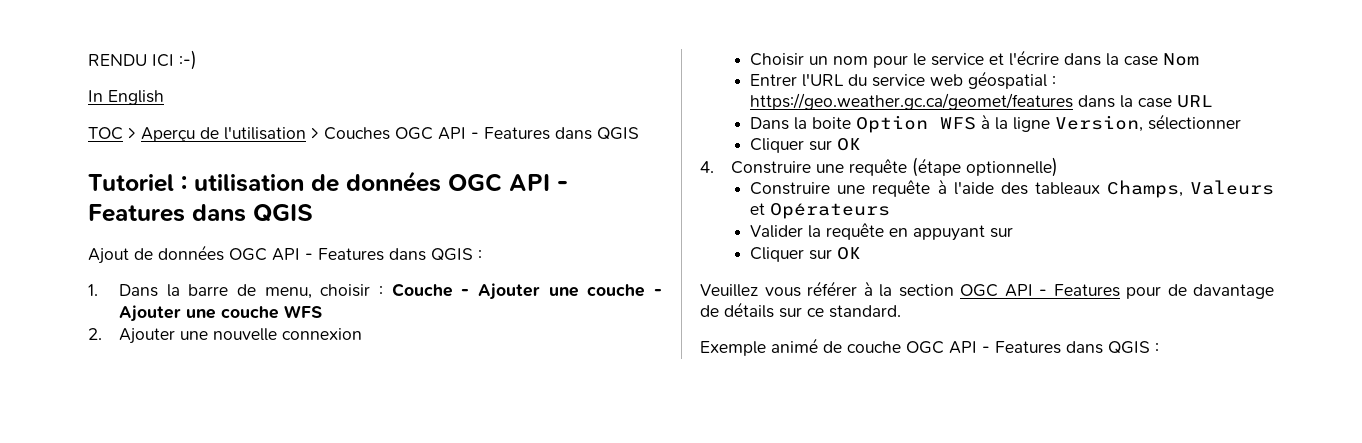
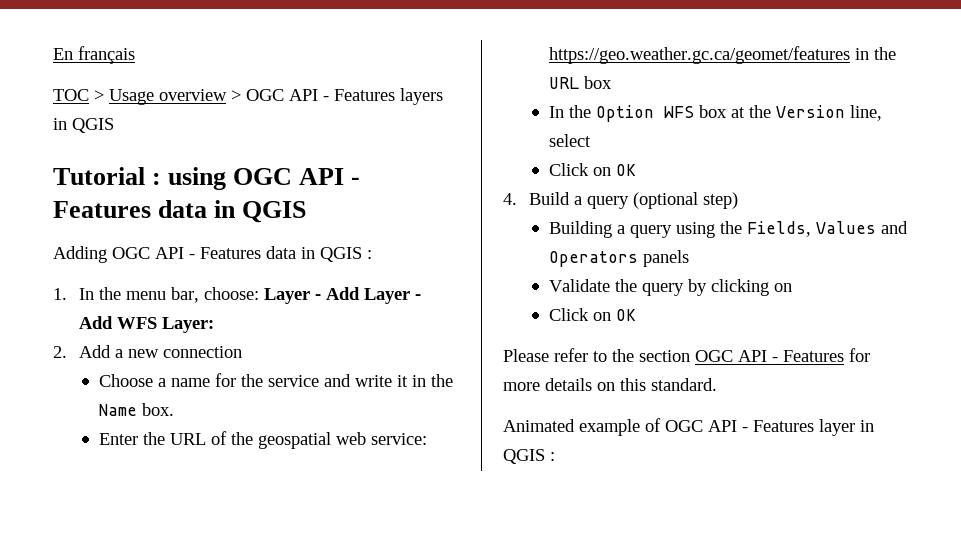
- RENDU ICI :-)
- In English
- TOC > Aperçu de l'utilisation > Couches OGC API - Features dans QGIS
- Tutoriel : utilisation de données OGC API - Features dans QGIS
- Ajout de données OGC API - Features dans QGIS :
+ En français
+ TOC > Usage overview > OGC API - Features layers in QGIS
+ Tutorial : using OGC API - Features data in QGIS
+ Adding OGC API - Features data in QGIS :
- 1. Dans la barre de menu, choisir : Couche - Ajouter une couche - Ajouter une couche WFS
+ 1. In the menu bar, choose: Layer - Add Layer - Add WFS Layer:
- 2. Ajouter une nouvelle connexion
- Choisir un nom pour le service et l'écrire dans la case Nom
- Entrer l'URL du service web géospatial : https://geo.weather.gc.ca/geomet/features dans la case URL
- Dans la boite Option WFS à la ligne Version, sélectionner
- Cliquer sur OK
- 4. Construire une requête (étape optionnelle)
- Construire une requête à l'aide des tableaux Champs, Valeurs et Opérateurs
- Valider la requête en appuyant sur
- Cliquer sur OK
- Veuillez vous référer à la section OGC API - Features pour de davantage de détails sur ce standard.
- Exemple animé de couche OGC API - Features dans QGIS :
+ 2. Add a new connection
+ Choose a name for the service and write it in the Name box.
+ Enter the URL of the geospatial web service: https://geo.weather.gc.ca/geomet/features in the URL box
+ In the Option WFS box at the Version line, select
+ Click on OK
+ 4. Build a query (optional step)
+ Building a query using the Fields, Values and Operators panels
+ Validate the query by clicking on
+ Click on OK
+ Please refer to the section OGC API - Features for more details on this standard.
+ Animated example of OGC API - Features layer in QGIS :

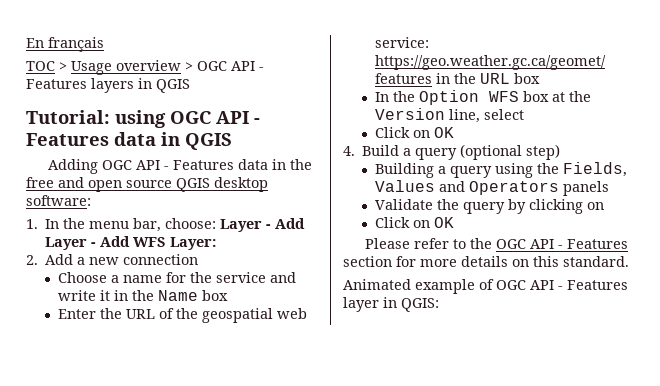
- Tutorial : using OGC API - Features data in QGIS
+ Tutorial: using OGC API - Features data in QGIS
- Adding OGC API - Features data in QGIS :
+ Adding OGC API - Features data in the free and open source QGIS desktop software:
- Choose a name for the service and write it in the Name box.
+ Choose a name for the service and write it in the Name box
- Please refer to the section OGC API - Features for more details on this standard.
+ Please refer to the OGC API - Features section for more details on this standard.
- Animated example of OGC API - Features layer in QGIS :
+ Animated example of OGC API - Features layer in QGIS:

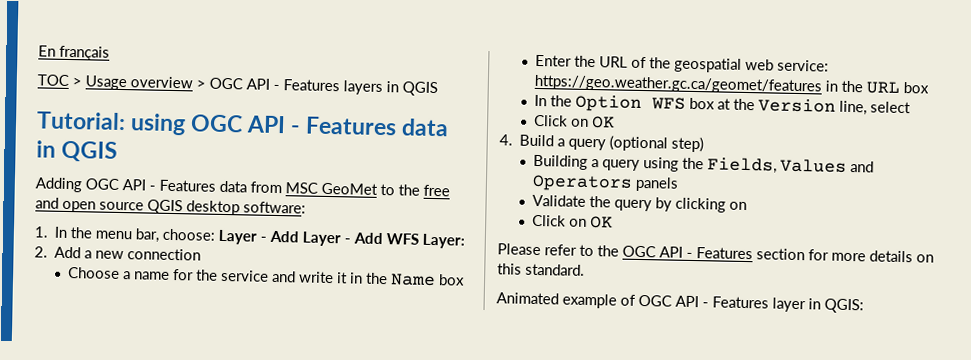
- Adding OGC API - Features data in the free and open source QGIS desktop software:
+ Adding OGC API - Features data from MSC GeoMet to the free and open source QGIS desktop software:

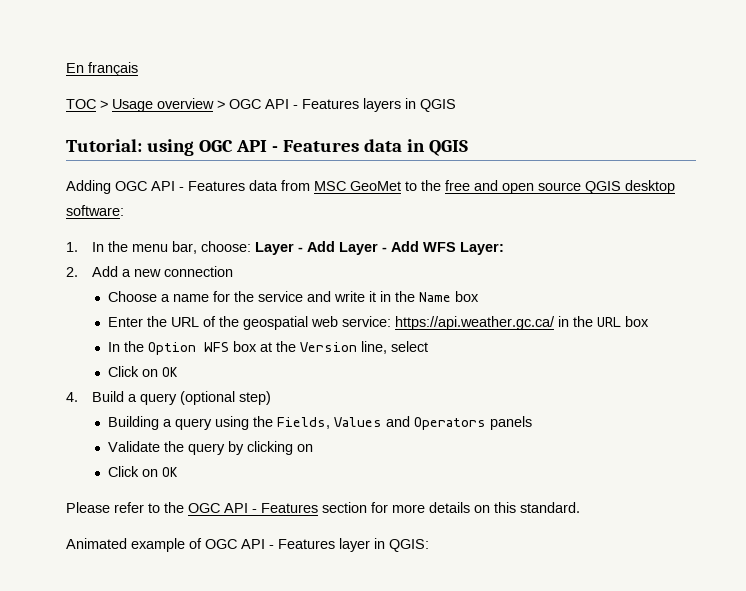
- Enter the URL of the geospatial web service: https://geo.weather.gc.ca/geomet/features in the URL box
+ Enter the URL of the geospatial web service: https://api.weather.gc.ca/ in the URL box

